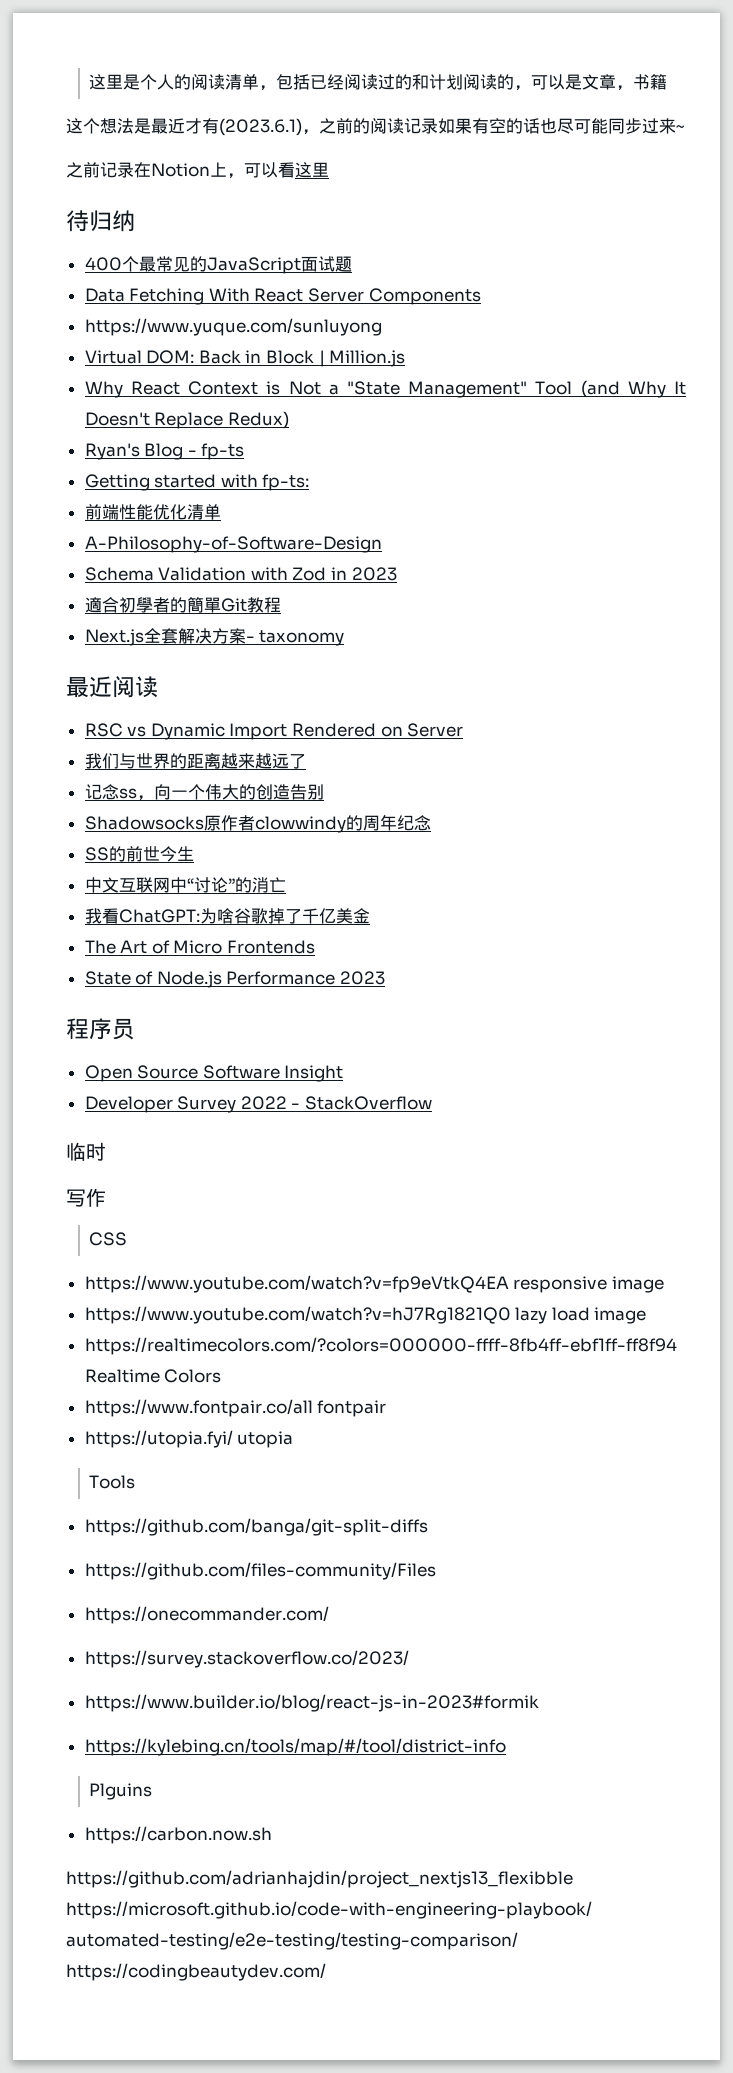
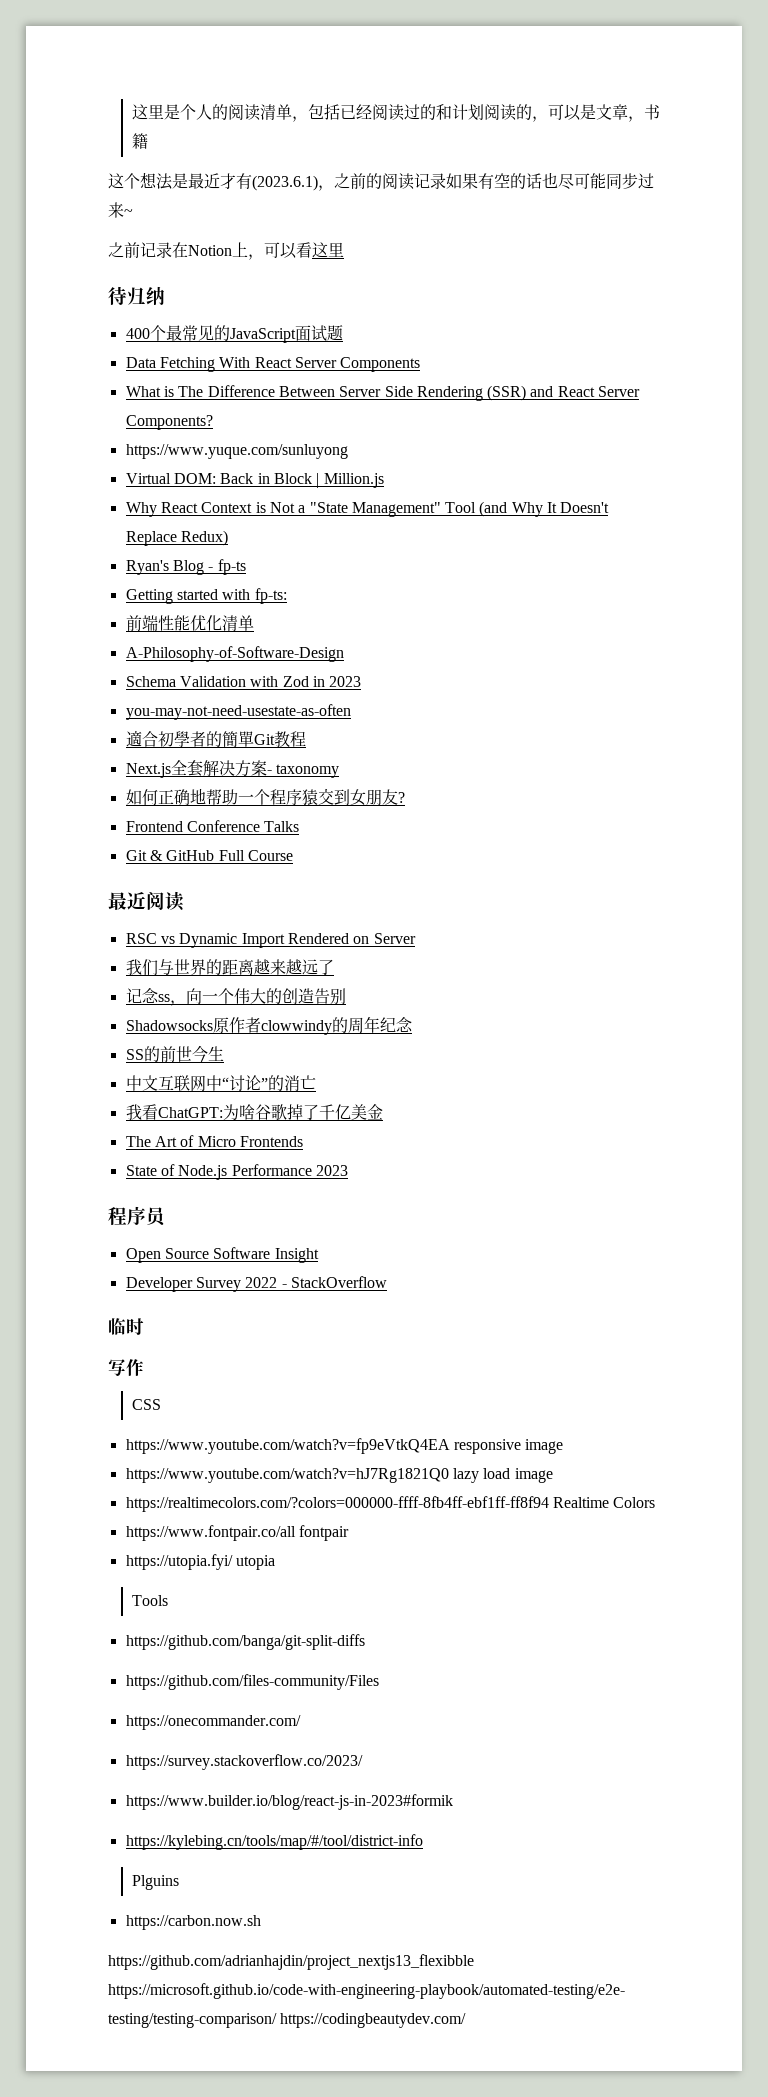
+ What is The Difference Between Server Side Rendering (SSR) and React Server Components?
+ you-may-not-need-usestate-as-often
+ 如何正确地帮助一个程序猿交到女朋友?
+ Frontend Conference Talks
+ Git & GitHub Full Course

